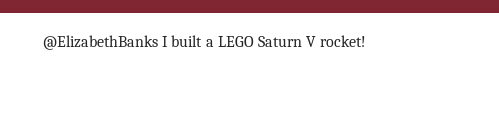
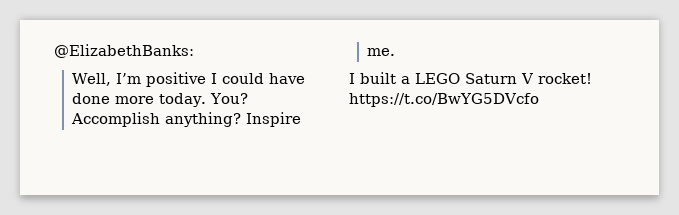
- @ElizabethBanks I built a LEGO Saturn V rocket!
+ @ElizabethBanks:
+ Well, I’m positive I could have done more today. You? Accomplish anything? Inspire me.
+ I built a LEGO Saturn V rocket! https://t.co/BwYG5DVcfo

